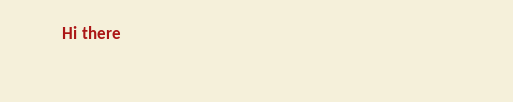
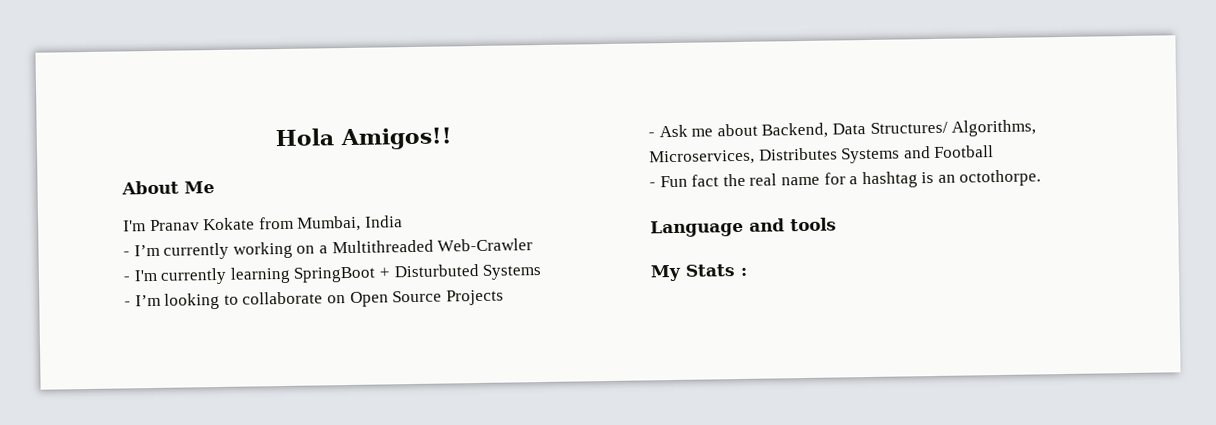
- Hi there
+ Hola Amigos!!
+ About Me
+ I'm Pranav Kokate from Mumbai, India
+ - I’m currently working on a Multithreaded Web-Crawler
+ - I'm currently learning SpringBoot + Disturbuted Systems
+ - I’m looking to collaborate on Open Source Projects
+ - Ask me about Backend, Data Structures/ Algorithms, Microservices, Distributes Systems and Football
+ - Fun fact the real name for a hashtag is an octothorpe.
+ Language and tools
+ My Stats :

